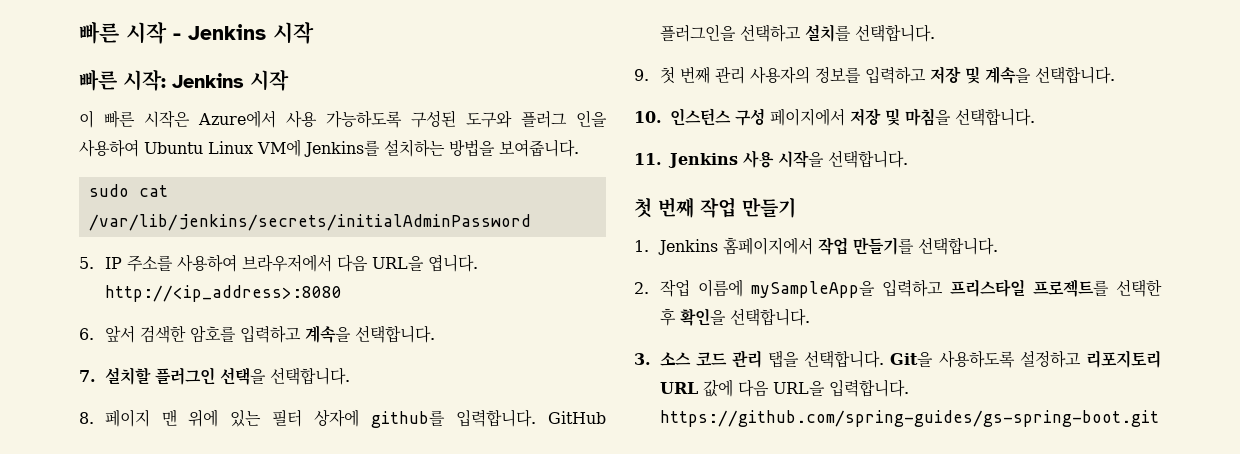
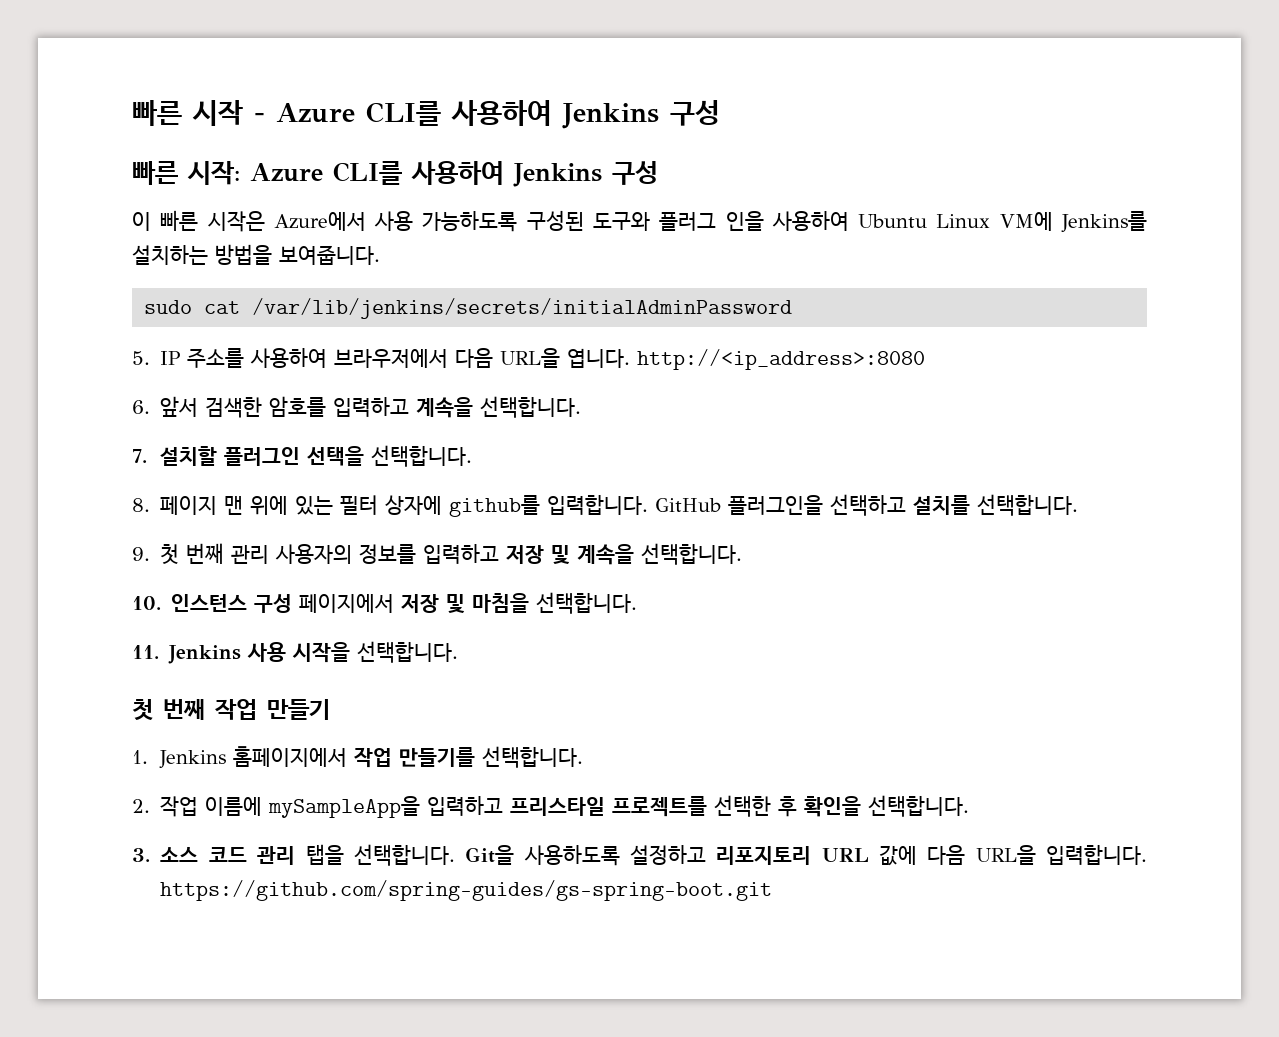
- 빠른 시작 - Jenkins 시작
- 빠른 시작: Jenkins 시작
+ 빠른 시작 - Azure CLI를 사용하여 Jenkins 구성
+ 빠른 시작: Azure CLI를 사용하여 Jenkins 구성

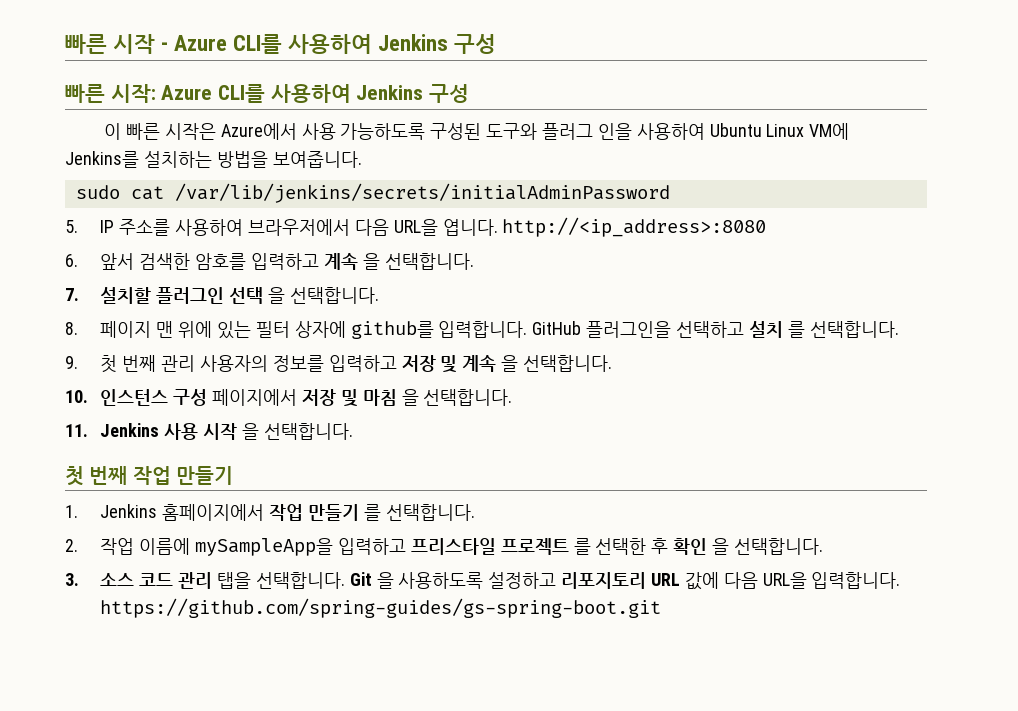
- 6. 앞서 검색한 암호를 입력하고 계속을 선택합니다.
+ 6. 앞서 검색한 암호를 입력하고 계속 을 선택합니다.
- 7. 설치할 플러그인 선택을 선택합니다.
+ 7. 설치할 플러그인 선택 을 선택합니다.
- GitHub 플러그인을 선택하고 설치를 선택합니다.
+ GitHub 플러그인을 선택하고 설치 를 선택합니다.
- 9. 첫 번째 관리 사용자의 정보를 입력하고 저장 및 계속을 선택합니다.
+ 9. 첫 번째 관리 사용자의 정보를 입력하고 저장 및 계속 을 선택합니다.
- 10. 인스턴스 구성 페이지에서 저장 및 마침을 선택합니다.
+ 10. 인스턴스 구성 페이지에서 저장 및 마침 을 선택합니다.
- 11. Jenkins 사용 시작을 선택합니다.
+ 11. Jenkins 사용 시작 을 선택합니다.
- 1. Jenkins 홈페이지에서 작업 만들기를 선택합니다.
+ 1. Jenkins 홈페이지에서 작업 만들기 를 선택합니다.
- 2. 작업 이름에 mySampleApp을 입력하고 프리스타일 프로젝트를 선택한 후 확인을 선택합니다.
+ 2. 작업 이름에 mySampleApp을 입력하고 프리스타일 프로젝트 를 선택한 후 확인 을 선택합니다.
- Git을 사용하도록 설정하고 리포지토리 URL 값에 다음 URL을 입력합니다. https://github.com/spring-guides/gs-spring-boot.git
+ Git 을 사용하도록 설정하고 리포지토리 URL 값에 다음 URL을 입력합니다. https://github.com/spring-guides/gs-spring-boot.git

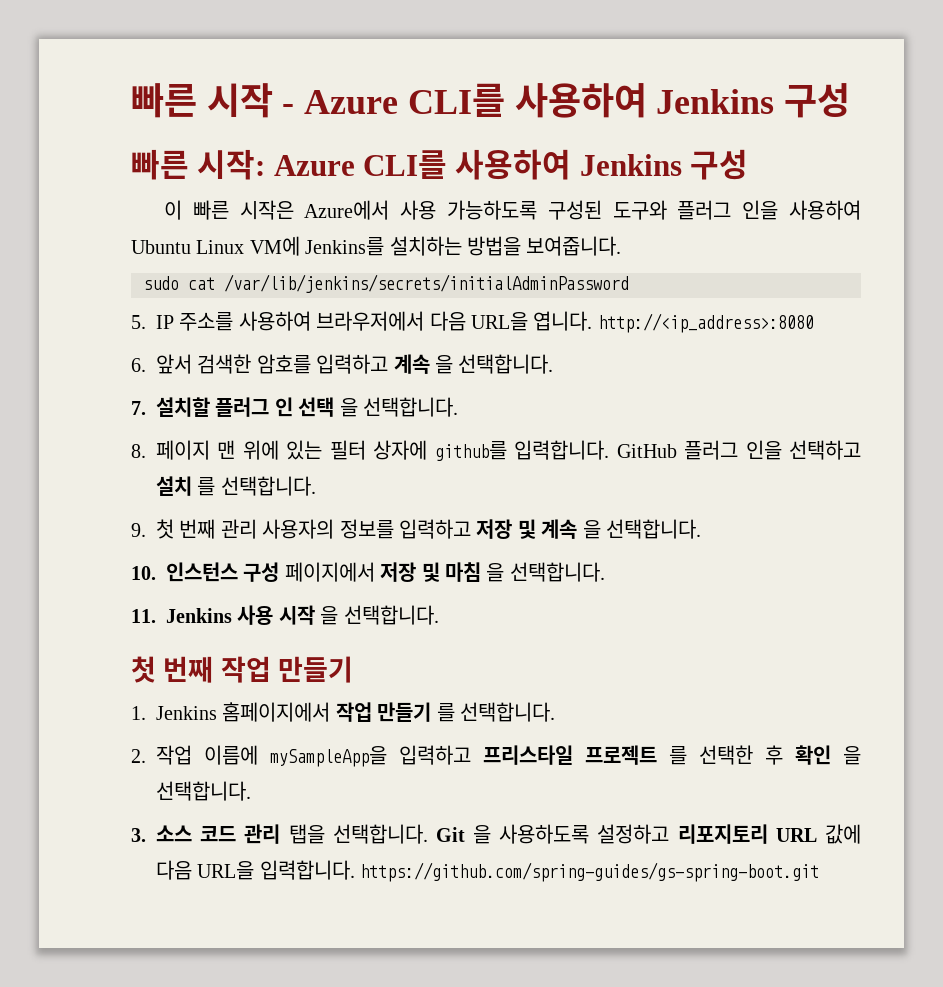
- 7. 설치할 플러그인 선택 을 선택합니다.
+ 7. 설치할 플러그 인 선택 을 선택합니다.
- GitHub 플러그인을 선택하고 설치 를 선택합니다.
+ GitHub 플러그 인을 선택하고 설치 를 선택합니다.

